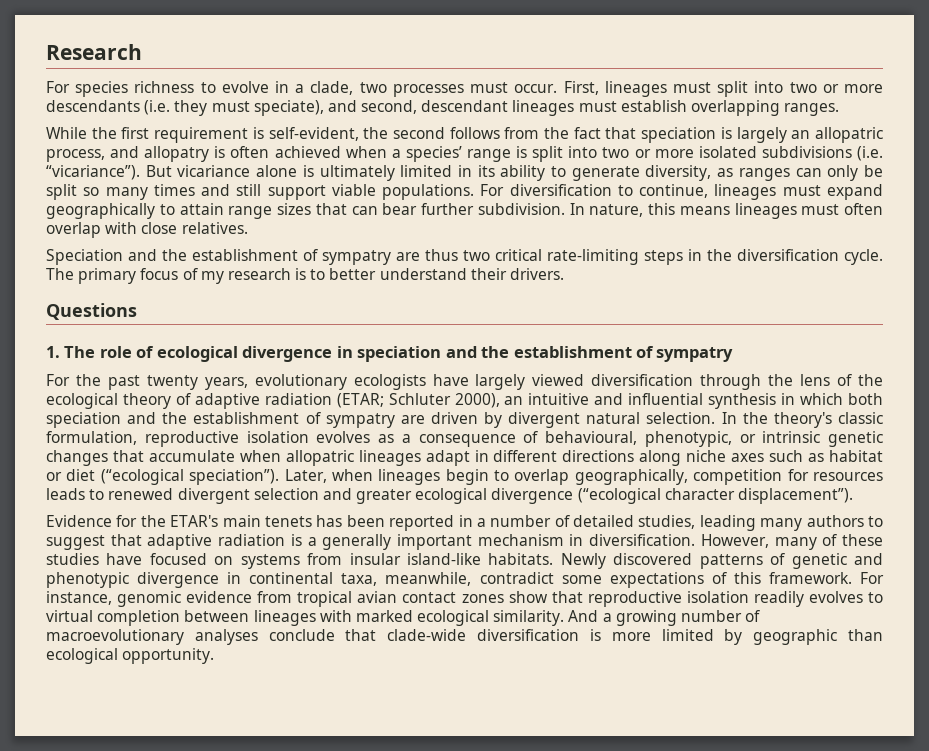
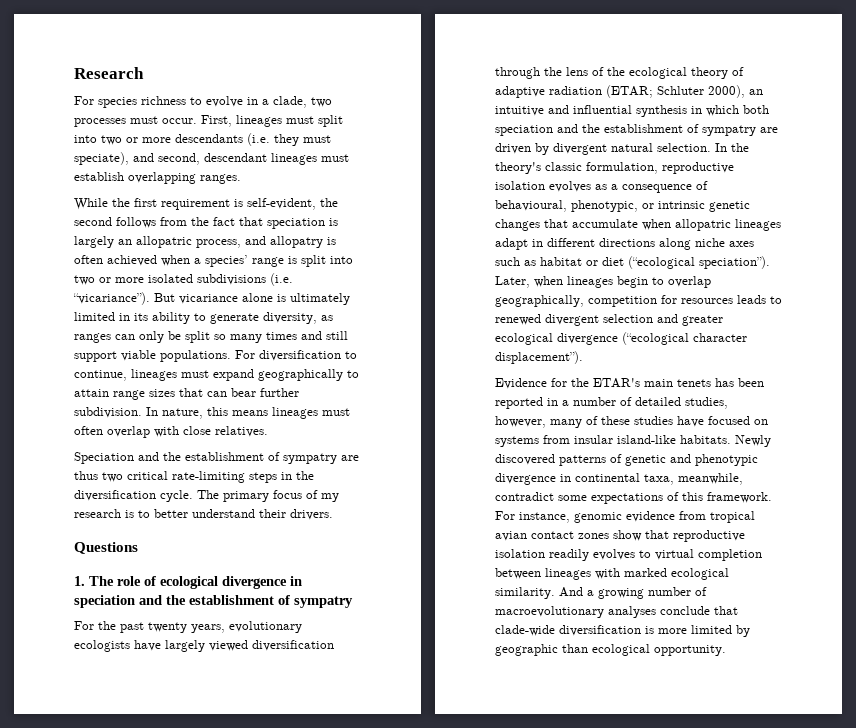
- Evidence for the ETAR's main tenets has been reported in a number of detailed studies, leading many authors to suggest that adaptive radiation is a generally important mechanism in diversification. However, many of these studies have focused on systems from insular island-like habitats.
+ Evidence for the ETAR's main tenets has been reported in a number of detailed studies, however, many of these studies have focused on systems from insular island-like habitats.

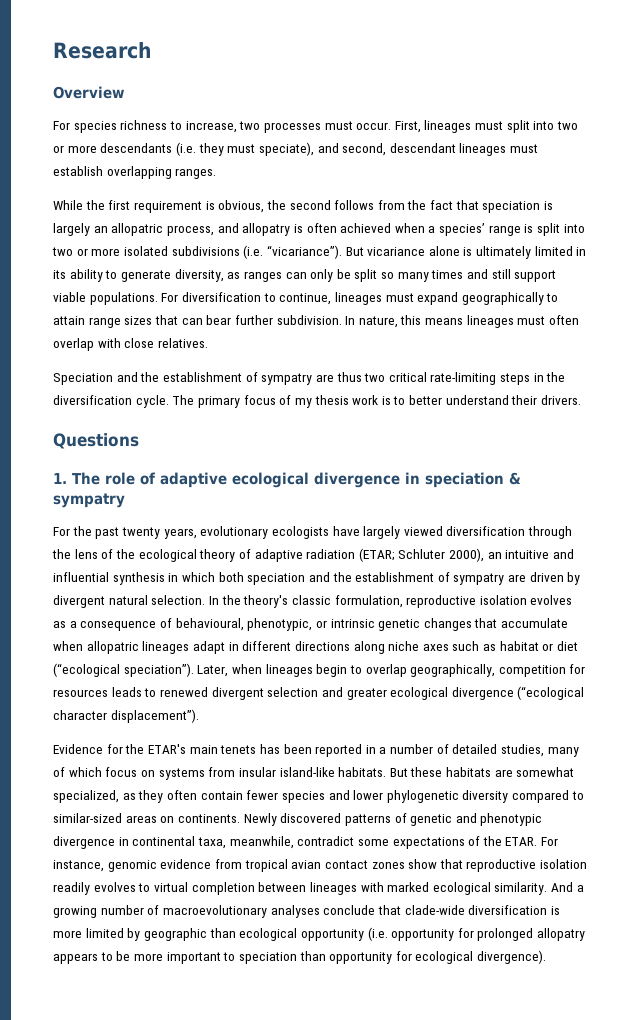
+ Overview
- For species richness to evolve in a clade, two processes must occur.
+ For species richness to increase, two processes must occur.
- While the first requirement is self-evident, the second follows from the fact that speciation is largely an allopatric process, and allopatry is often achieved when a species’ range is split into two or more isolated subdivisions (i.e. “vicariance”).
+ While the first requirement is obvious, the second follows from the fact that speciation is largely an allopatric process, and allopatry is often achieved when a species’ range is split into two or more isolated subdivisions (i.e. “vicariance”).
- The primary focus of my research is to better understand their drivers.
+ The primary focus of my thesis work is to better understand their drivers.
- 1. The role of ecological divergence in speciation and the establishment of sympatry
+ 1. The role of adaptive ecological divergence in speciation & sympatry
- Evidence for the ETAR's main tenets has been reported in a number of detailed studies, however, many of these studies have focused on systems from insular island-like habitats.
+ Evidence for the ETAR's main tenets has been reported in a number of detailed studies, many of which focus on systems from insular island-like habitats.
+ But these habitats are somewhat specialized, as they often contain fewer species and lower phylogenetic diversity compared to similar-sized areas on continents.
- Newly discovered patterns of genetic and phenotypic divergence in continental taxa, meanwhile, contradict some expectations of this framework.
+ Newly discovered patterns of genetic and phenotypic divergence in continental taxa, meanwhile, contradict some expectations of the ETAR.
- And a growing number of macroevolutionary analyses conclude that clade-wide diversification is more limited by geographic than ecological opportunity.
+ And a growing number of macroevolutionary analyses conclude that clade-wide diversification is more limited by geographic than ecological opportunity (i.e. opportunity for prolonged allopatry appears to be more important to speciation than opportunity for ecological divergence).

